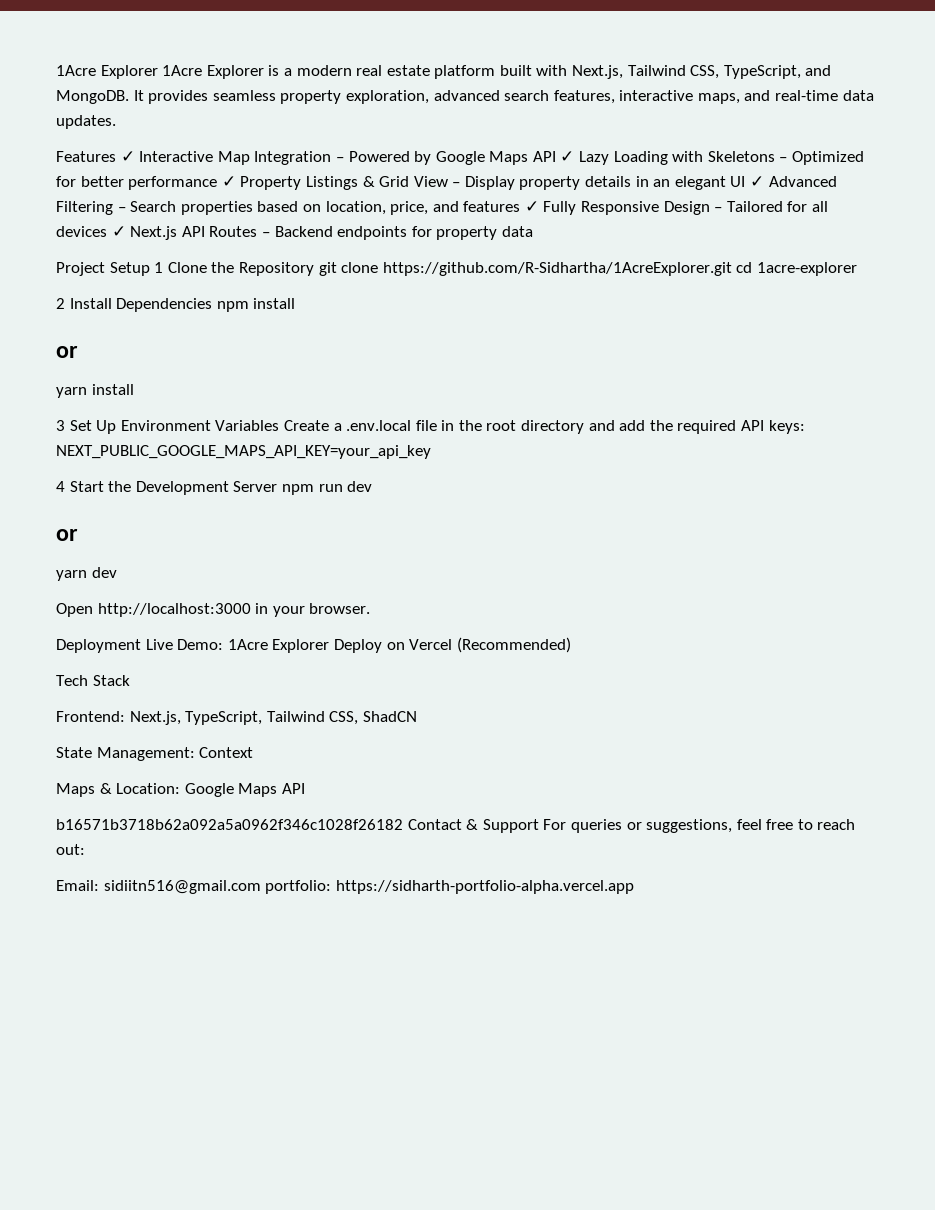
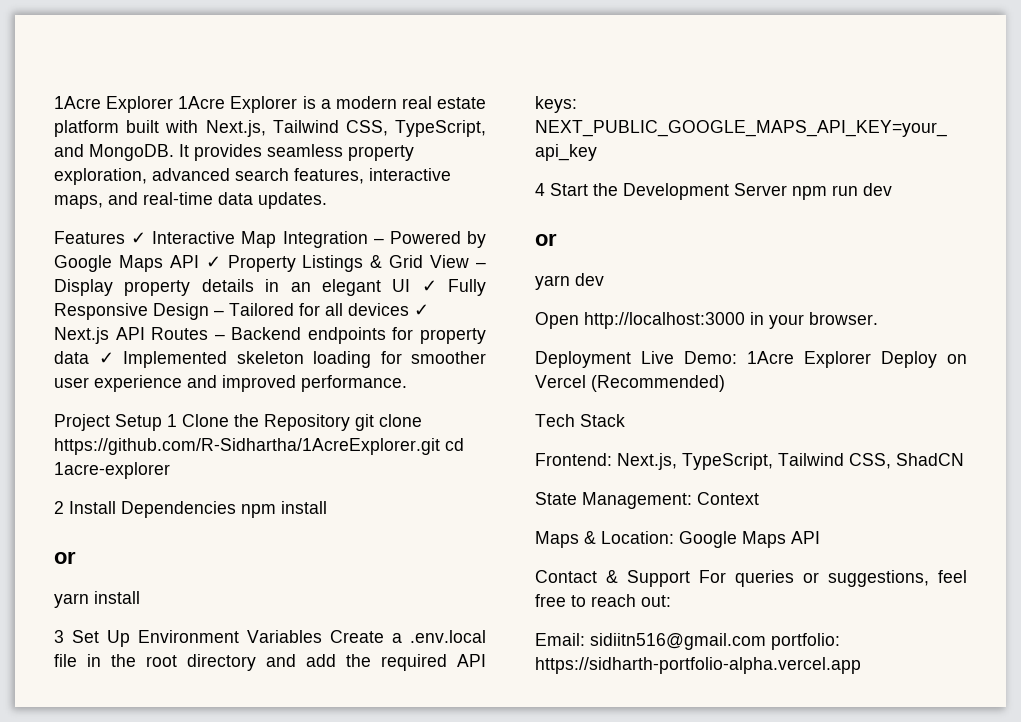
- Features ✓ Interactive Map Integration – Powered by Google Maps API ✓ Lazy Loading with Skeletons – Optimized for better performance ✓ Property Listings & Grid View – Display property details in an elegant UI ✓ Advanced Filtering – Search properties based on location, price, and features ✓ Fully Responsive Design – Tailored for all devices ✓ Next.js API Routes – Backend endpoints for property data
+ Features ✓ Interactive Map Integration – Powered by Google Maps API ✓ Property Listings & Grid View – Display property details in an elegant UI ✓ Fully Responsive Design – Tailored for all devices ✓ Next.js API Routes – Backend endpoints for property data ✓ Implemented skeleton loading for smoother user experience and improved performance.
- b16571b3718b62a092a5a0962f346c1028f26182 Contact & Support For queries or suggestions, feel free to reach out:
+ Contact & Support For queries or suggestions, feel free to reach out:

